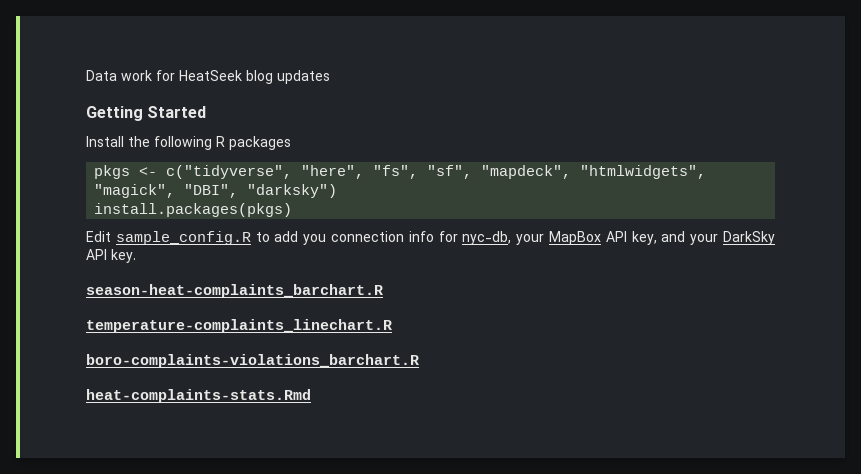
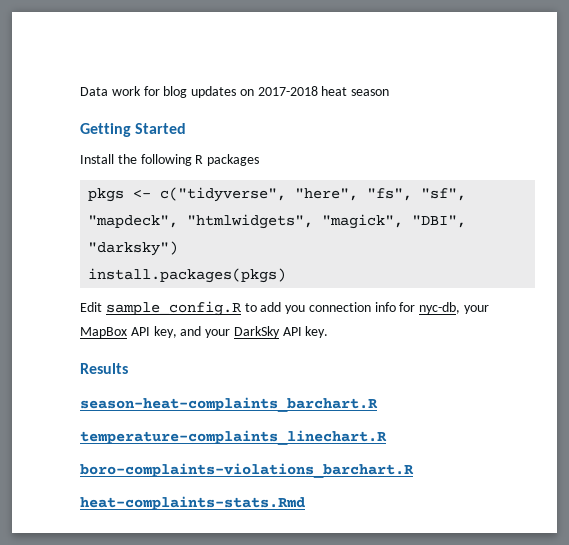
- Data work for HeatSeek blog updates
+ Data work for blog updates on 2017-2018 heat season
+ Results

